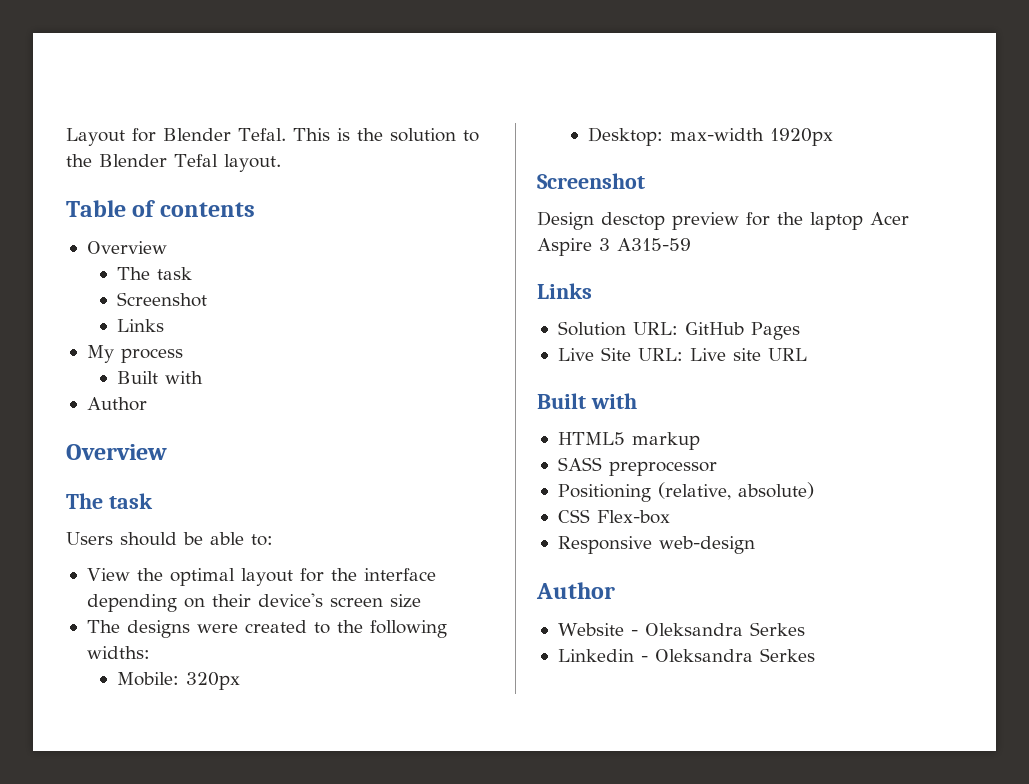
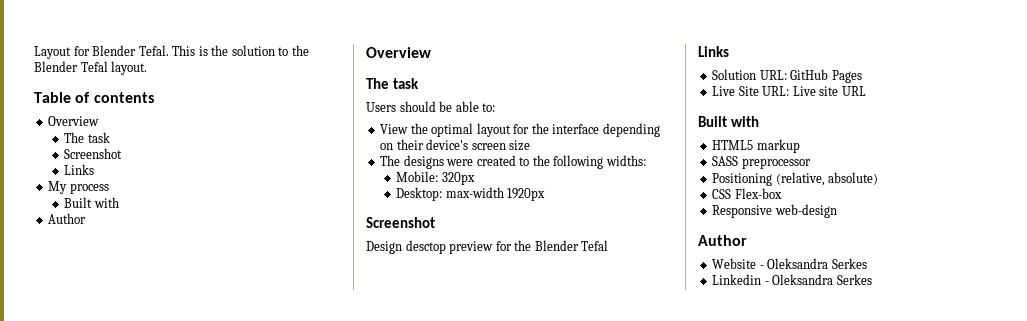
- Design desctop preview for the laptop Acer Aspire 3 A315-59
+ Design desctop preview for the Blender Tefal

